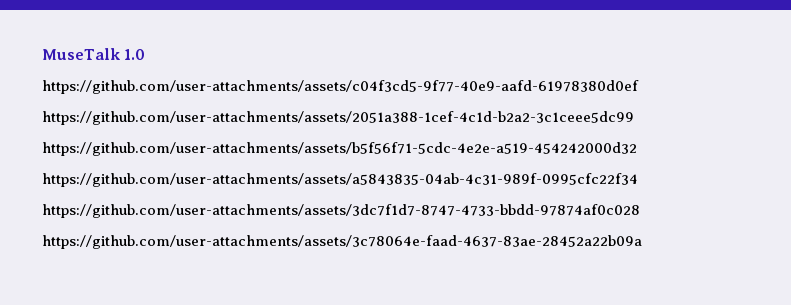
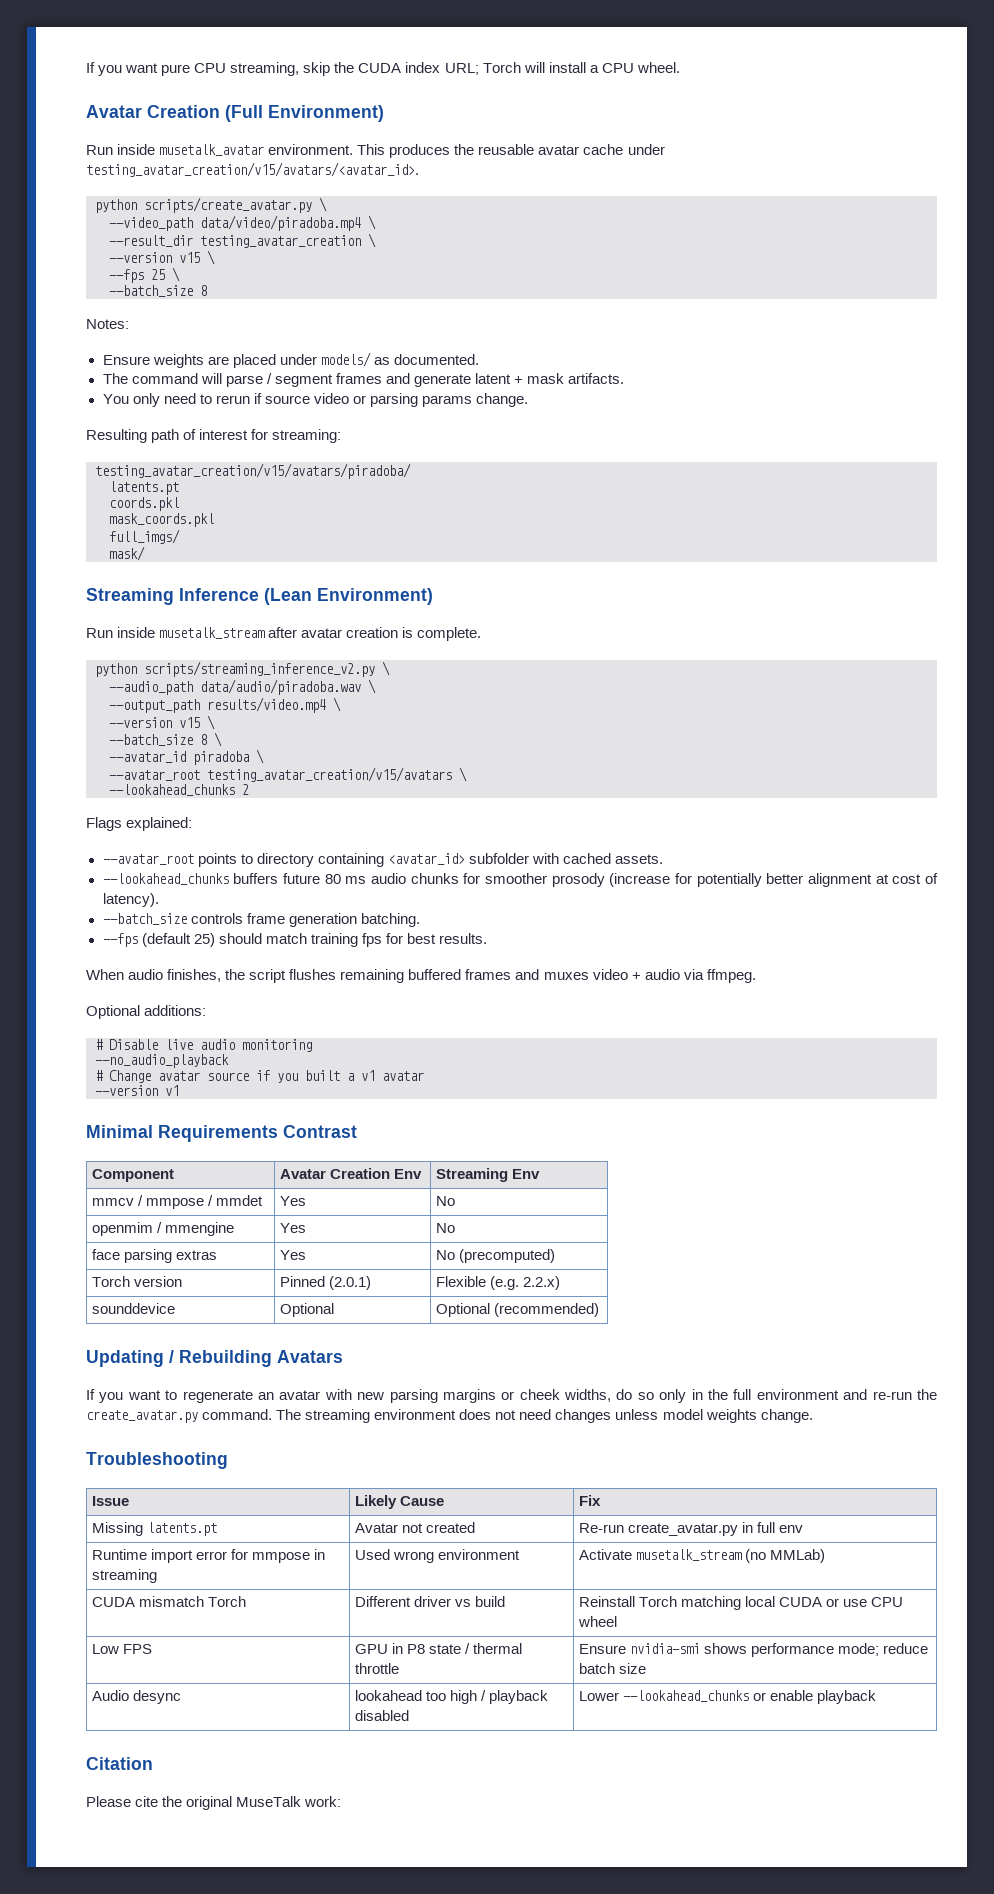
- MuseTalk 1.0
- https://github.com/user-attachments/assets/c04f3cd5-9f77-40e9-aafd-61978380d0ef
- https://github.com/user-attachments/assets/2051a388-1cef-4c1d-b2a2-3c1ceee5dc99
- https://github.com/user-attachments/assets/b5f56f71-5cdc-4e2e-a519-454242000d32
- https://github.com/user-attachments/assets/a5843835-04ab-4c31-989f-0995cfc22f34
- https://github.com/user-attachments/assets/3dc7f1d7-8747-4733-bbdd-97874af0c028
- https://github.com/user-attachments/assets/3c78064e-faad-4637-83ae-28452a22b09a
+ If you want pure CPU streaming, skip the CUDA index URL; Torch will install a CPU wheel.
+ Avatar Creation (Full Environment)
+ Run inside musetalk_avatar environment. This produces the reusable avatar cache under testing_avatar_creation/v15/avatars/<avatar_id>.
+ python scripts/create_avatar.py \
+ --video_path data/video/piradoba.mp4 \
+ --result_dir testing_avatar_creation \
+ --version v15 \
+ --fps 25 \
+ --batch_size 8
+ Notes:
+ Ensure weights are placed under models/ as documented.
+ The command will parse / segment frames and generate latent + mask artifacts.
+ You only need to rerun if source video or parsing params change.
+ Resulting path of interest for streaming:
+ testing_avatar_creation/v15/avatars/piradoba/
+ latents.pt
+ coords.pkl
+ mask_coords.pkl
+ full_imgs/
+ mask/
+ Streaming Inference (Lean Environment)
+ Run inside musetalk_stream after avatar creation is complete.
+ python scripts/streaming_inference_v2.py \
+ --audio_path data/audio/piradoba.wav \
+ --output_path results/video.mp4 \
+ --version v15 \
+ --batch_size 8 \
+ --avatar_id piradoba \
+ --avatar_root testing_avatar_creation/v15/avatars \
+ --lookahead_chunks 2
+ Flags explained:
+ --avatar_root points to directory containing <avatar_id> subfolder with cached assets.
+ --lookahead_chunks buffers future 80 ms audio chunks for smoother prosody (increase for potentially better alignment at cost of latency).
+ --batch_size controls frame generation batching.
+ --fps (default 25) should match training fps for best results.
+ When audio finishes, the script flushes remaining buffered frames and muxes video + audio via ffmpeg.
+ Optional additions:
+ # Disable live audio monitoring
+ --no_audio_playback
+ # Change avatar source if you built a v1 avatar
+ --version v1
+ Minimal Requirements Contrast
+ Component | Avatar Creation Env | Streaming Env
+ mmcv / mmpose / mmdet | Yes | No
+ openmim / mmengine | Yes | No
+ face parsing extras | Yes | No (precomputed)
+ Torch version | Pinned (2.0.1) | Flexible (e.g. 2.2.x)
+ sounddevice | Optional | Optional (recommended)
+ Updating / Rebuilding Avatars
+ If you want to regenerate an avatar with new parsing margins or cheek widths, do so only in the full environment and re-run the create_avatar.py command. The streaming environment does not need changes unless model weights change.
+ Troubleshooting
+ Issue | Likely Cause | Fix
+ Missing latents.pt | Avatar not created | Re-run create_avatar.py in full env
+ Runtime import error for mmpose in streaming | Used wrong environment | Activate musetalk_stream (no MMLab)
+ CUDA mismatch Torch | Different driver vs build | Reinstall Torch matching local CUDA or use CPU wheel
+ Low FPS | GPU in P8 state / thermal throttle | Ensure nvidia-smi shows performance mode; reduce batch size
+ Audio desync | lookahead too high / playback disabled | Lower --lookahead_chunks or enable playback
+ Citation
+ Please cite the original MuseTalk work:

